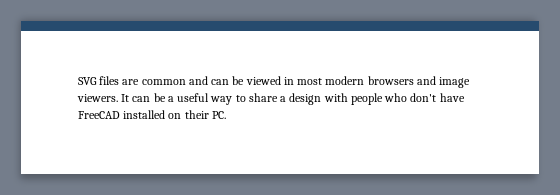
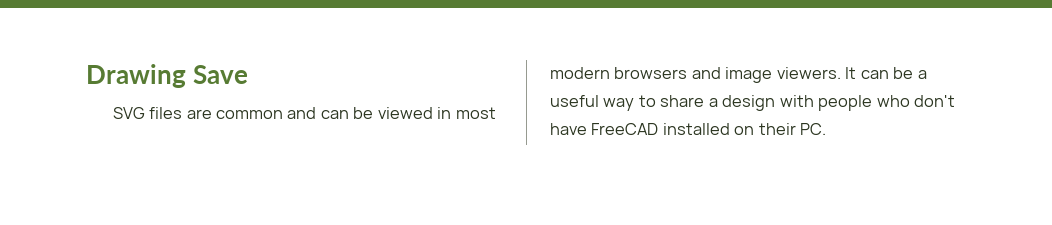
+ Drawing Save

